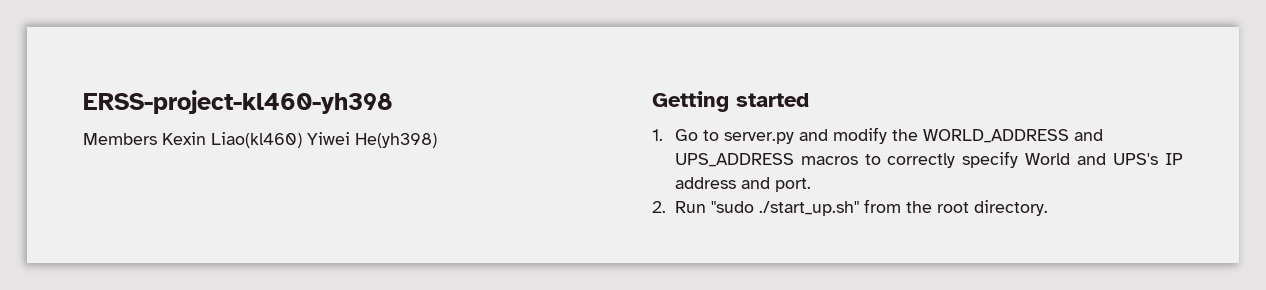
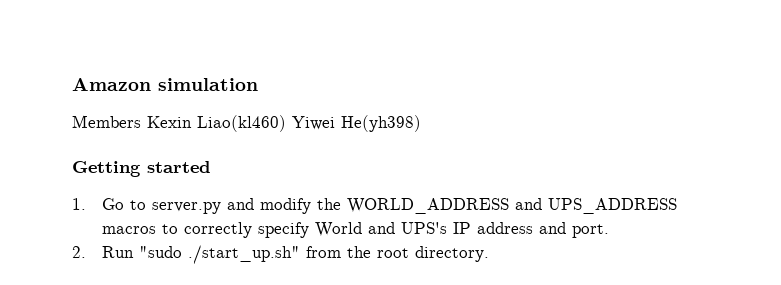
- ERSS-project-kl460-yh398
+ Amazon simulation

